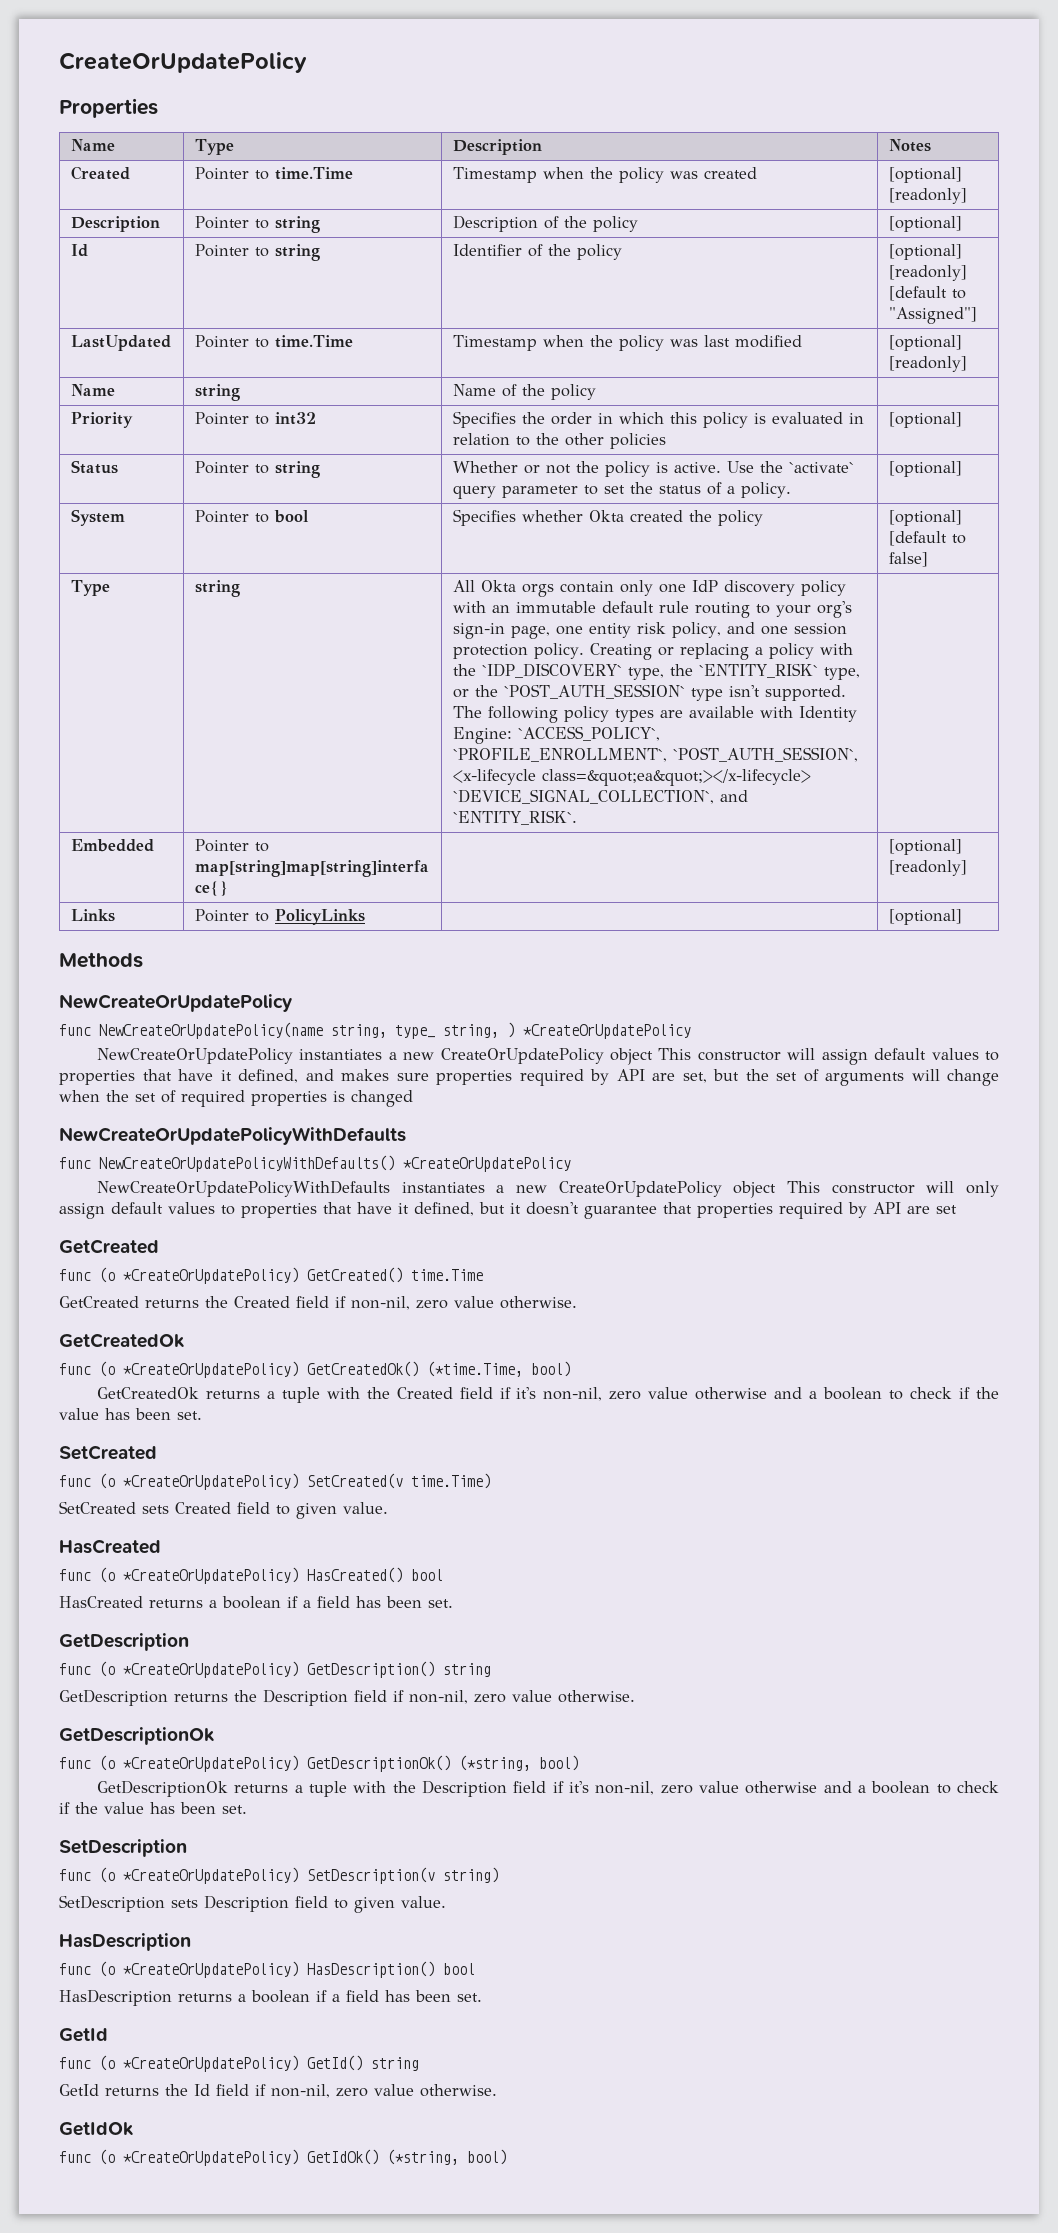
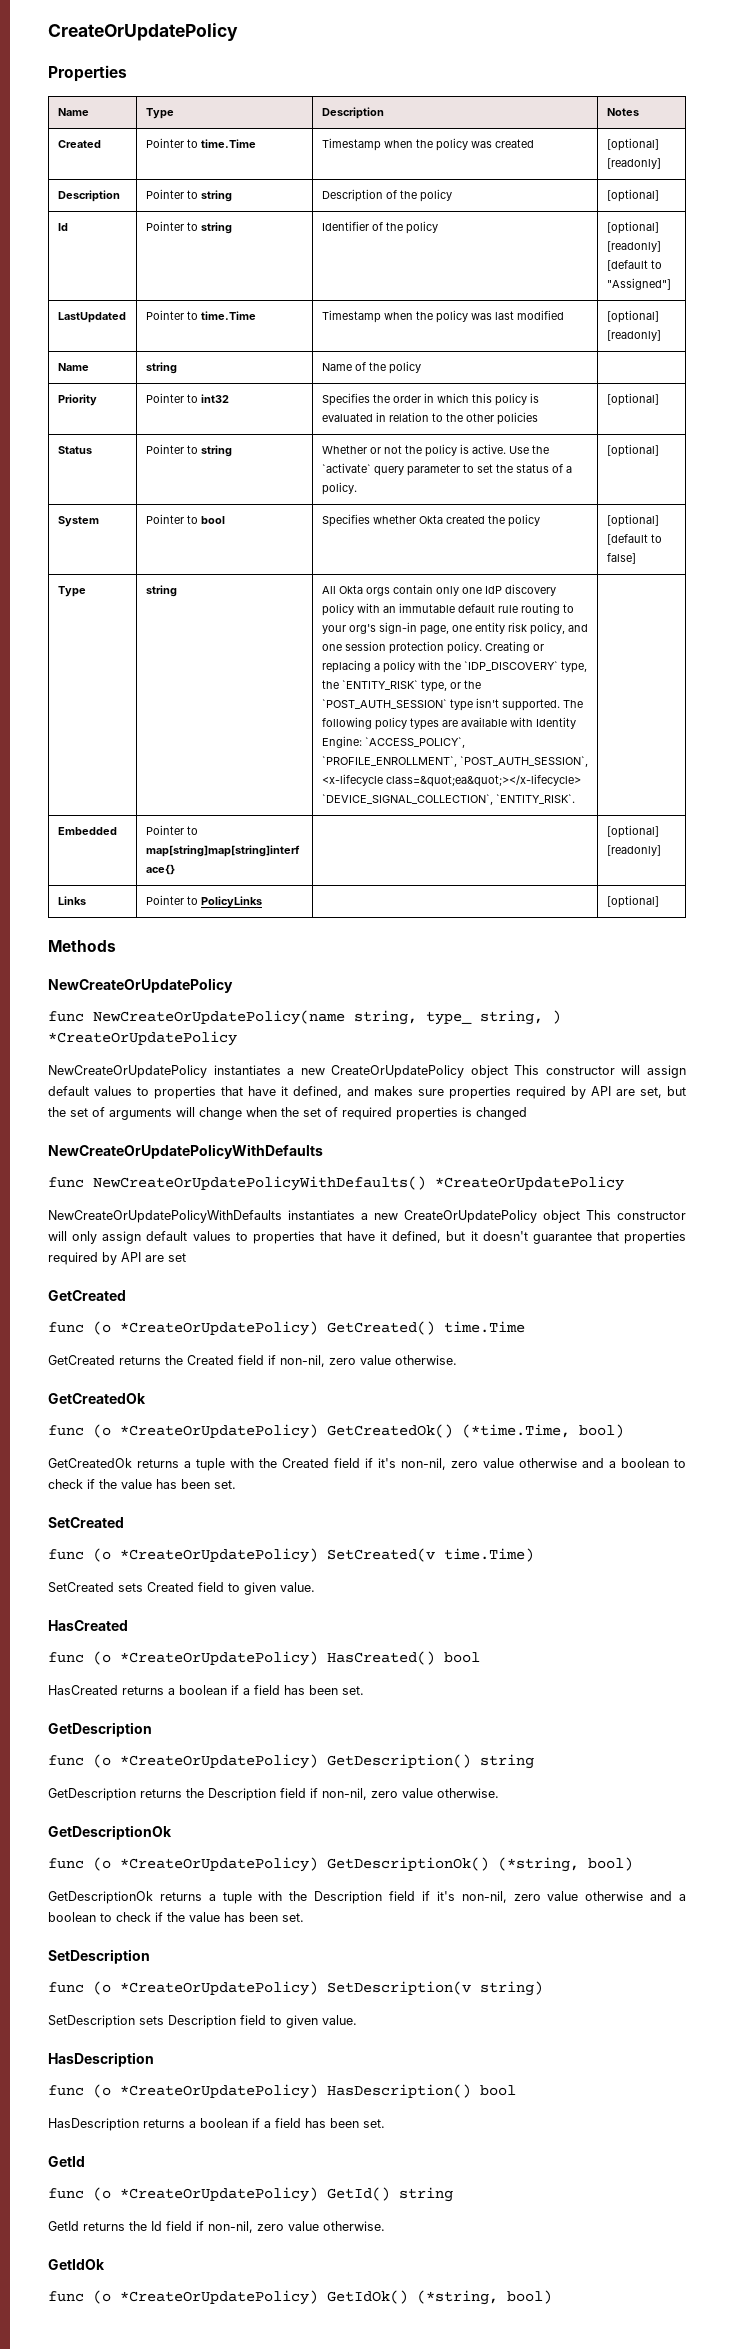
- The following policy types are available with Identity Engine: `ACCESS_POLICY`, `PROFILE_ENROLLMENT`, `POST_AUTH_SESSION`, <x-lifecycle class=&quot;ea&quot;></x-lifecycle> `DEVICE_SIGNAL_COLLECTION`, and `ENTITY_RISK`.
+ The following policy types are available with Identity Engine: `ACCESS_POLICY`, `PROFILE_ENROLLMENT`, `POST_AUTH_SESSION`, <x-lifecycle class=&quot;ea&quot;></x-lifecycle> `DEVICE_SIGNAL_COLLECTION`, `ENTITY_RISK`.

